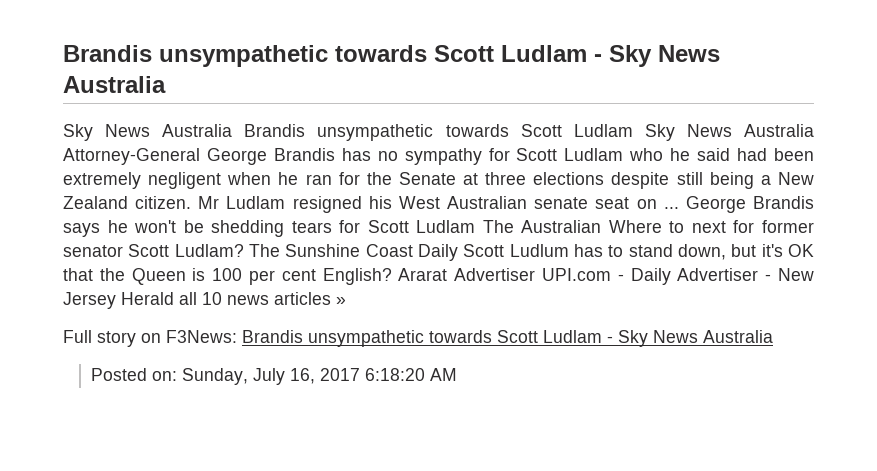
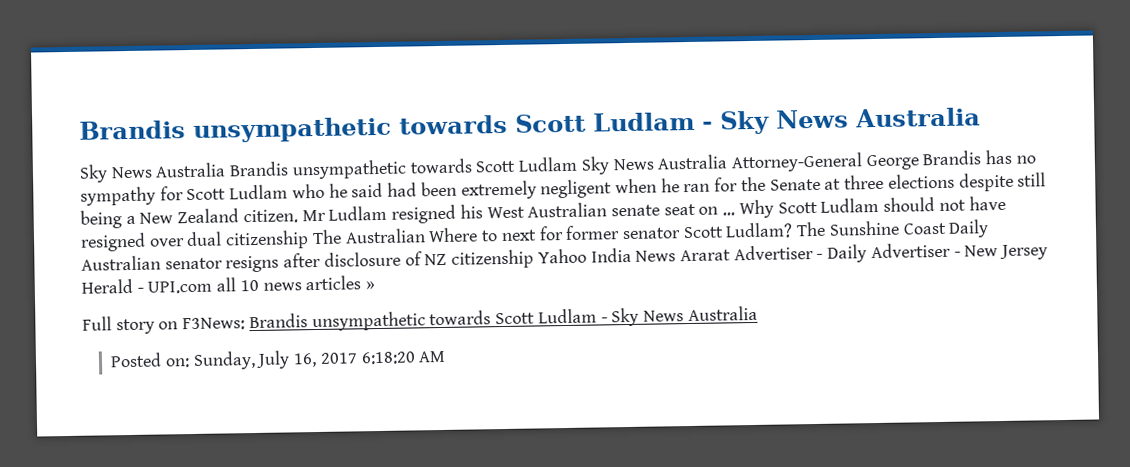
- George Brandis says he won't be shedding tears for Scott Ludlam The Australian Where to next for former senator Scott Ludlam?
+ Why Scott Ludlam should not have resigned over dual citizenship The Australian Where to next for former senator Scott Ludlam?
- The Sunshine Coast Daily Scott Ludlum has to stand down, but it's OK that the Queen is 100 per cent English? Ararat Advertiser UPI.com - Daily Advertiser - New Jersey Herald all 10 news articles »
+ The Sunshine Coast Daily Australian senator resigns after disclosure of NZ citizenship Yahoo India News Ararat Advertiser - Daily Advertiser - New Jersey Herald - UPI.com all 10 news articles »

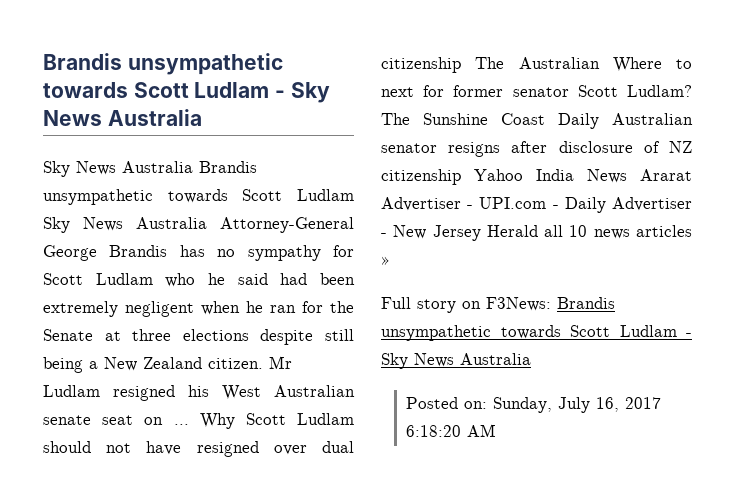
- The Sunshine Coast Daily Australian senator resigns after disclosure of NZ citizenship Yahoo India News Ararat Advertiser - Daily Advertiser - New Jersey Herald - UPI.com all 10 news articles »
+ The Sunshine Coast Daily Australian senator resigns after disclosure of NZ citizenship Yahoo India News Ararat Advertiser - UPI.com - Daily Advertiser - New Jersey Herald all 10 news articles »

